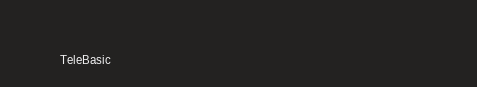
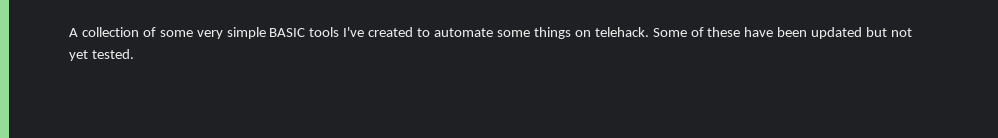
- TeleBasic
+ A collection of some very simple BASIC tools I've created to automate some things on telehack. Some of these have been updated but not yet tested.

